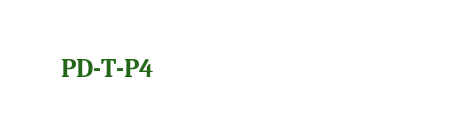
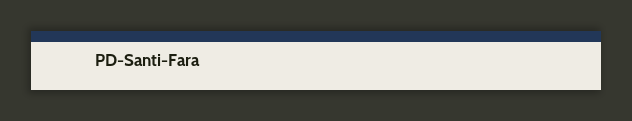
- PD-T-P4
+ PD-Santi-Fara

